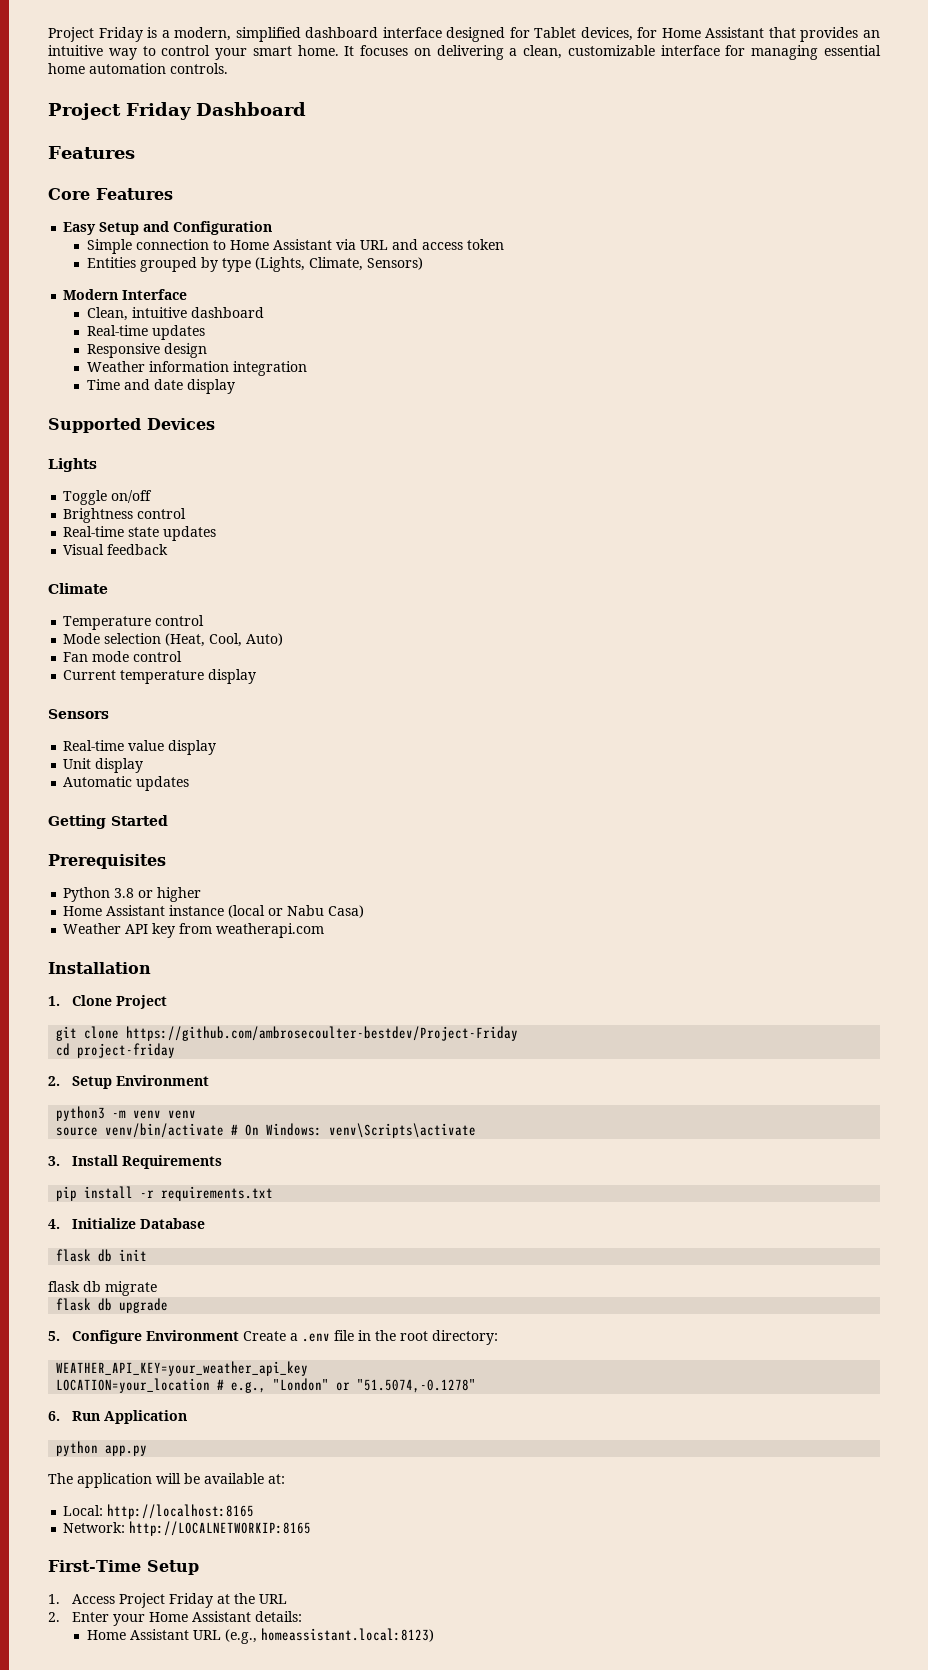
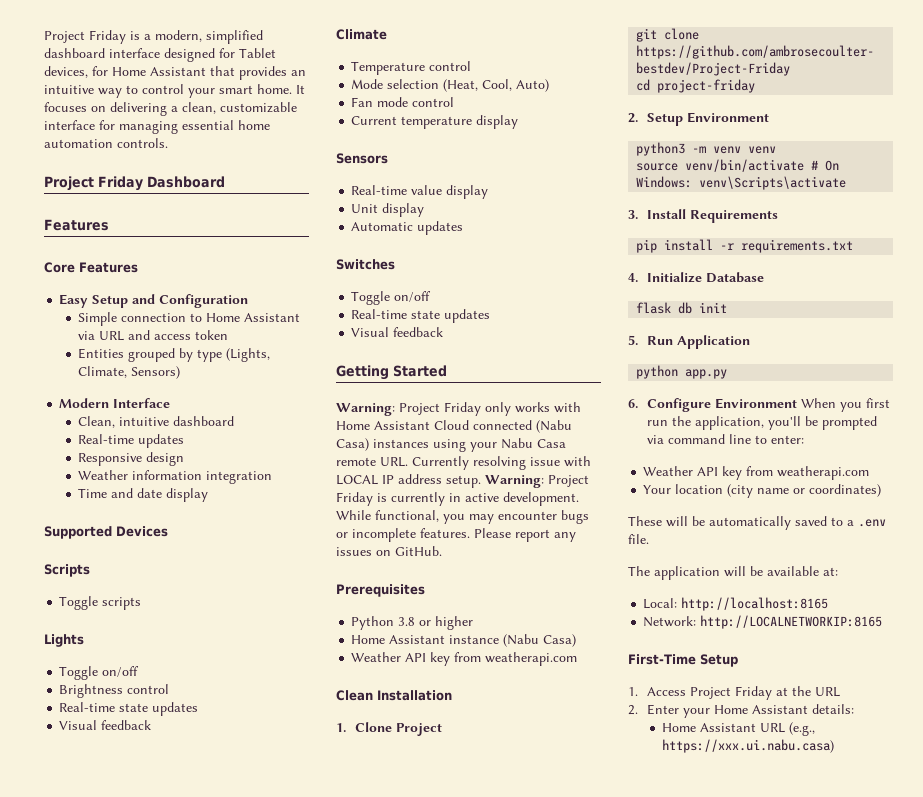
+ Scripts
+ Toggle scripts
+ Switches
+ Toggle on/off
+ Real-time state updates
+ Visual feedback
  Getting Started
+ Warning: Project Friday only works with Home Assistant Cloud connected (Nabu Casa) instances using your Nabu Casa remote URL. Currently resolving issue with LOCAL IP address setup. Warning: Project Friday is currently in active development. While functional, you may encounter bugs or incomplete features. Please report any issues on GitHub.
- Home Assistant instance (local or Nabu Casa)
+ Home Assistant instance (Nabu Casa)
- Installation
+ Clean Installation
- flask db migrate
- flask db upgrade
- 5. Configure Environment Create a .env file in the root directory:
- WEATHER_API_KEY=your_weather_api_key
- LOCATION=your_location # e.g., "London" or "51.5074,-0.1278"
- 6. Run Application
+ 5. Run Application
  python app.py
+ 6. Configure Environment When you first run the application, you'll be prompted via command line to enter:
+ Weather API key from weatherapi.com
+ Your location (city name or coordinates)
+ These will be automatically saved to a .env file.
- Home Assistant URL (e.g., homeassistant.local:8123)
+ Home Assistant URL (e.g., https://xxx.ui.nabu.casa)

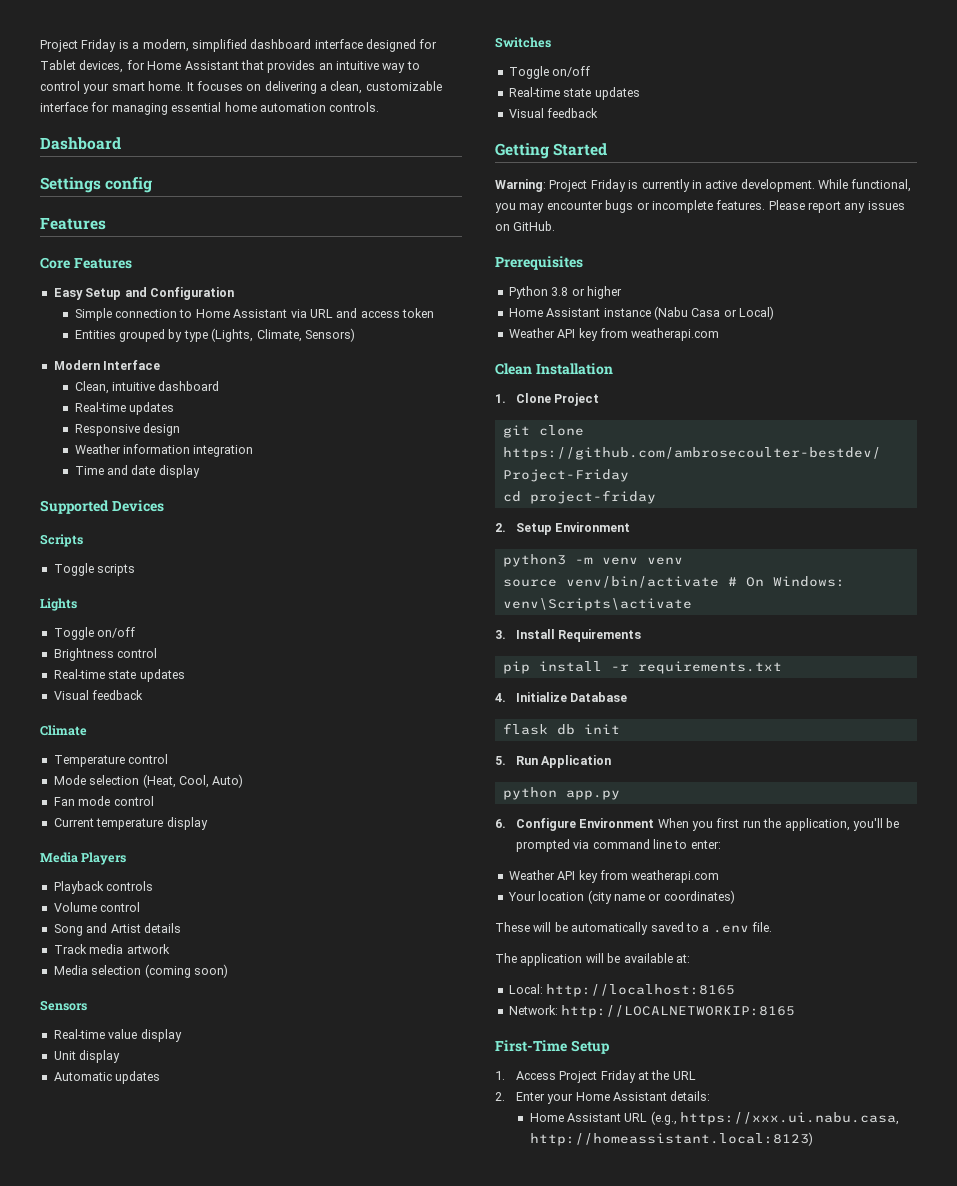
- Project Friday Dashboard
+ Dashboard
+ Settings config
+ Media Players
+ Playback controls
+ Volume control
+ Song and Artist details
+ Track media artwork
+ Media selection (coming soon)
- Warning: Project Friday only works with Home Assistant Cloud connected (Nabu Casa) instances using your Nabu Casa remote URL. Currently resolving issue with LOCAL IP address setup. Warning: Project Friday is currently in active development.
+ Warning: Project Friday is currently in active development.
- Home Assistant instance (Nabu Casa)
+ Home Assistant instance (Nabu Casa or Local)
- Home Assistant URL (e.g., https://xxx.ui.nabu.casa)
+ Home Assistant URL (e.g., https://xxx.ui.nabu.casa, http://homeassistant.local:8123)

